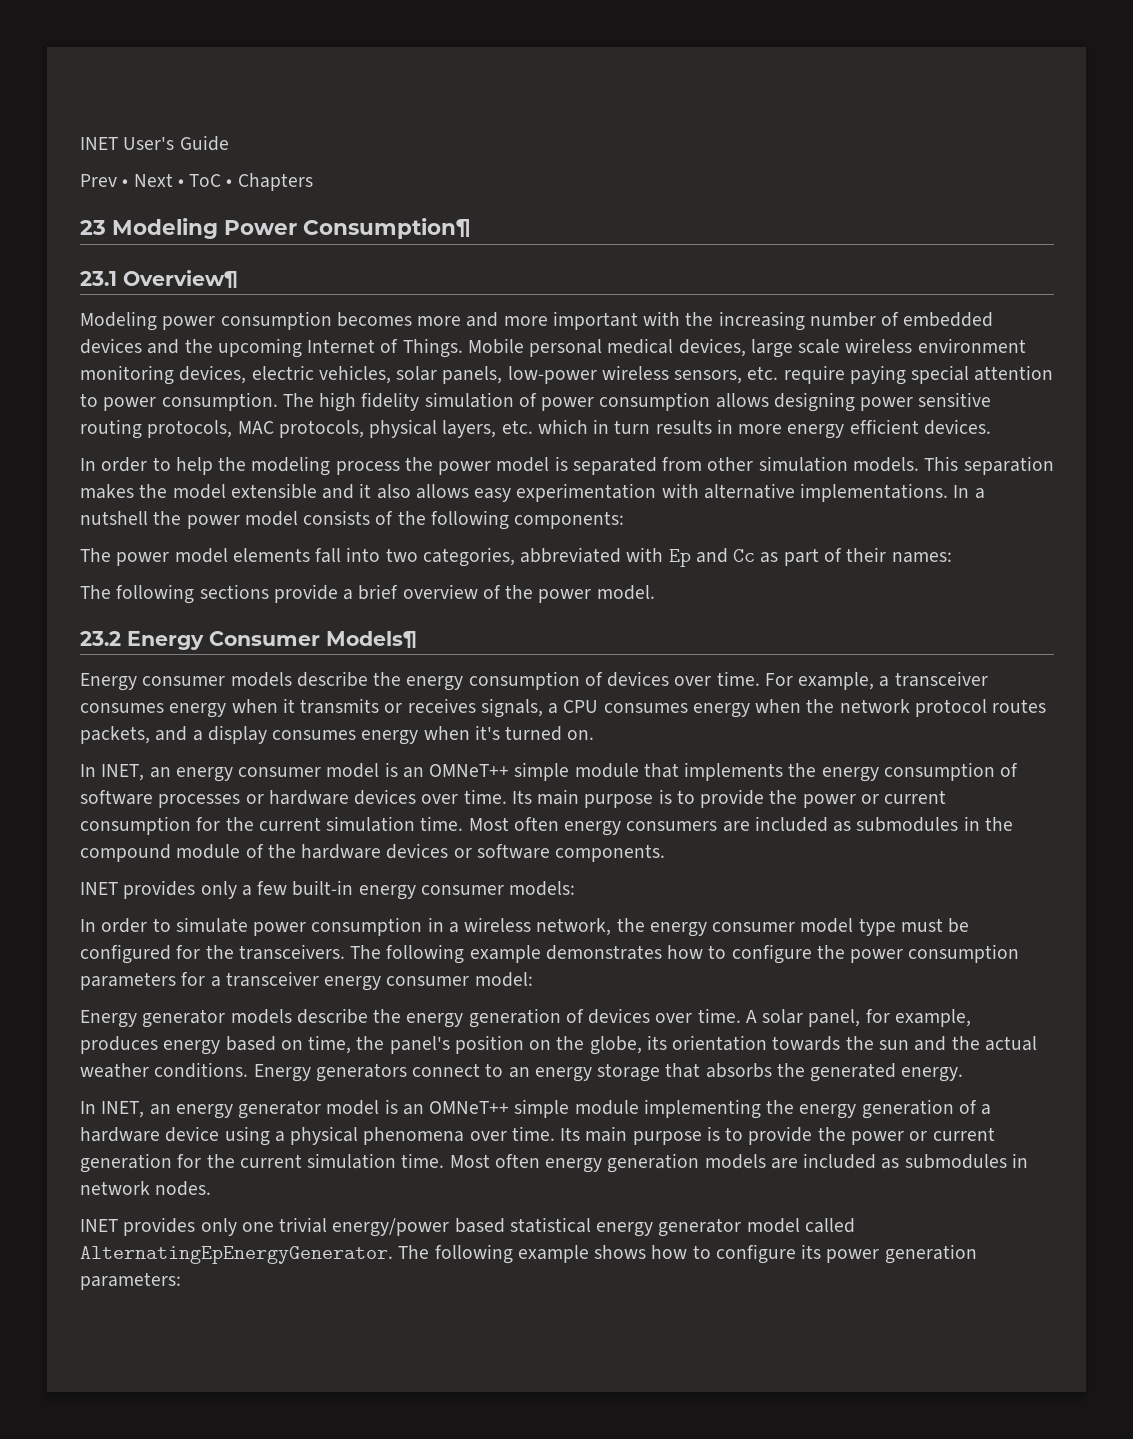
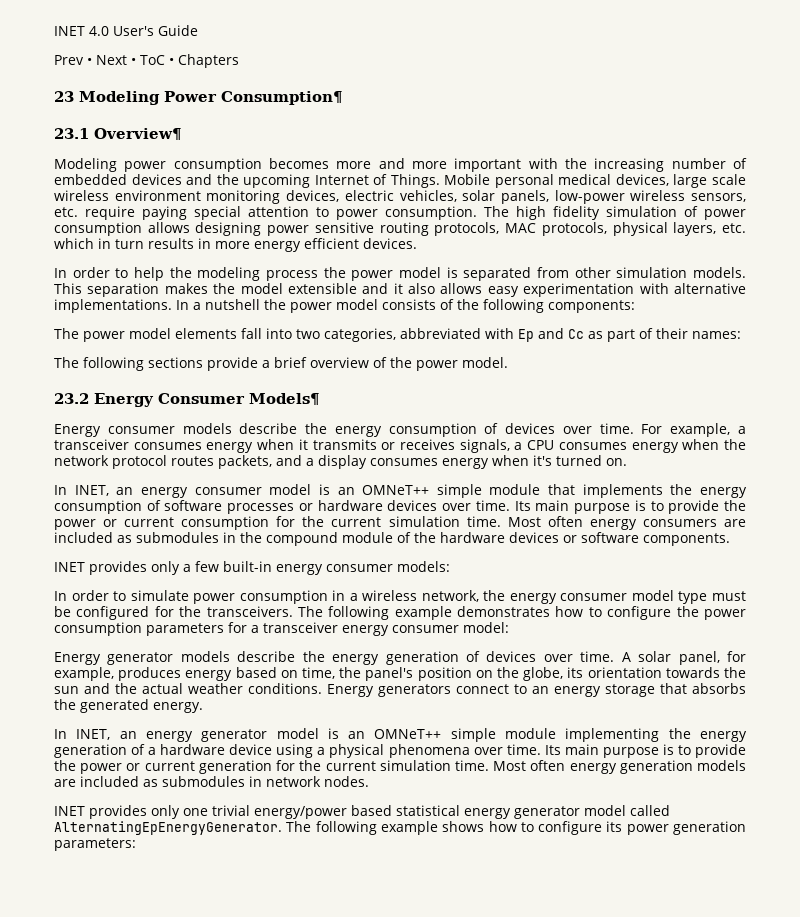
- INET User's Guide
+ INET 4.0 User's Guide

